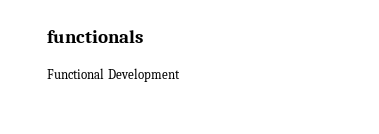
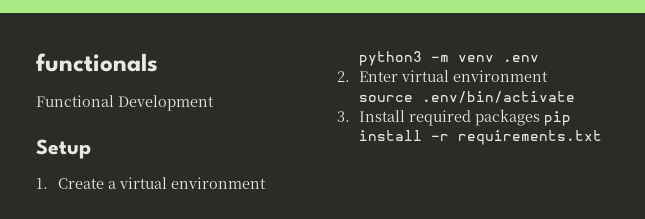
+ Setup
+ 1. Create a virtual environment python3 -m venv .env
+ 2. Enter virtual environment source .env/bin/activate
+ 3. Install required packages pip install -r requirements.txt

